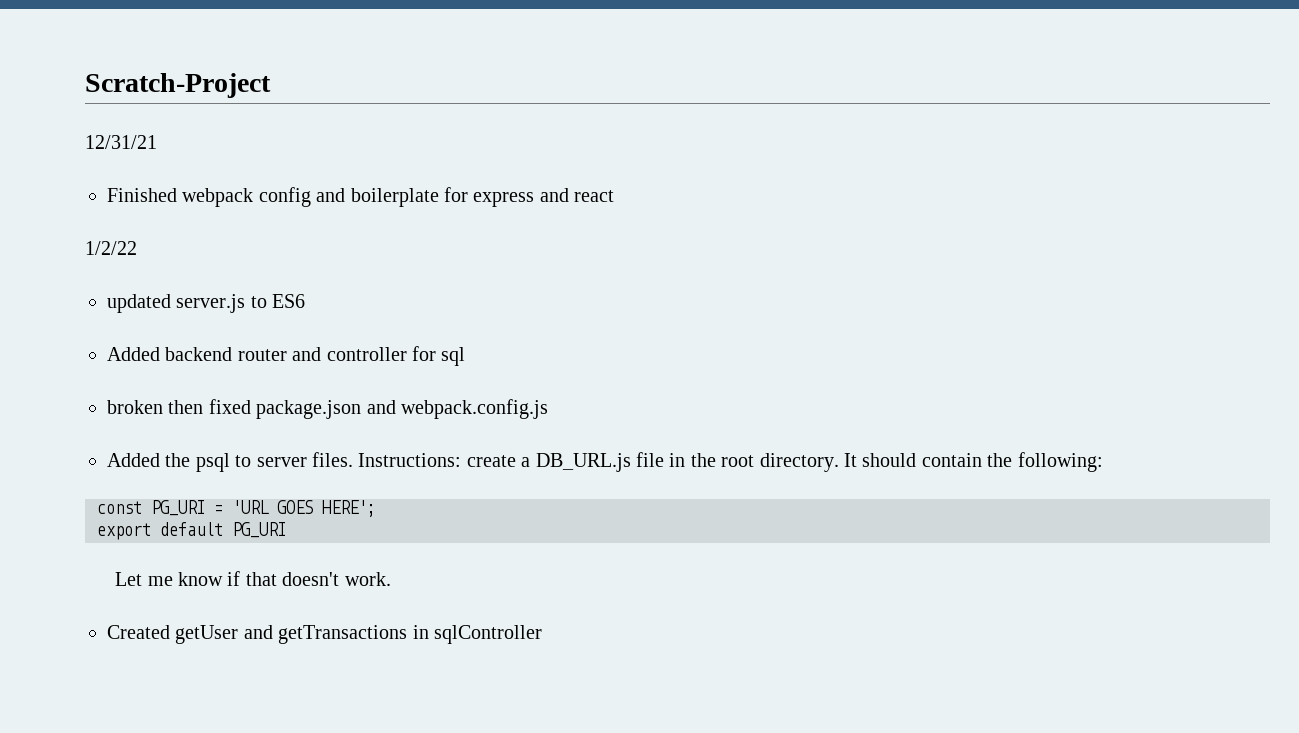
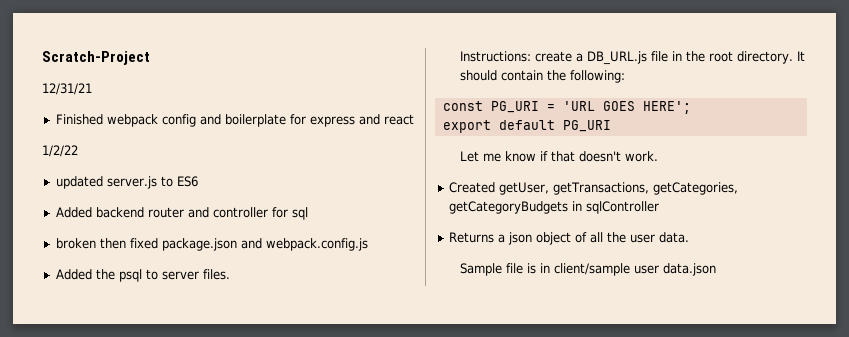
- Added the psql to server files. Instructions: create a DB_URL.js file in the root directory.
+ Added the psql to server files.
+ Instructions: create a DB_URL.js file in the root directory.
- Created getUser and getTransactions in sqlController
+ Created getUser, getTransactions, getCategories, getCategoryBudgets in sqlController
+ Returns a json object of all the user data.
+ Sample file is in client/sample user data.json

